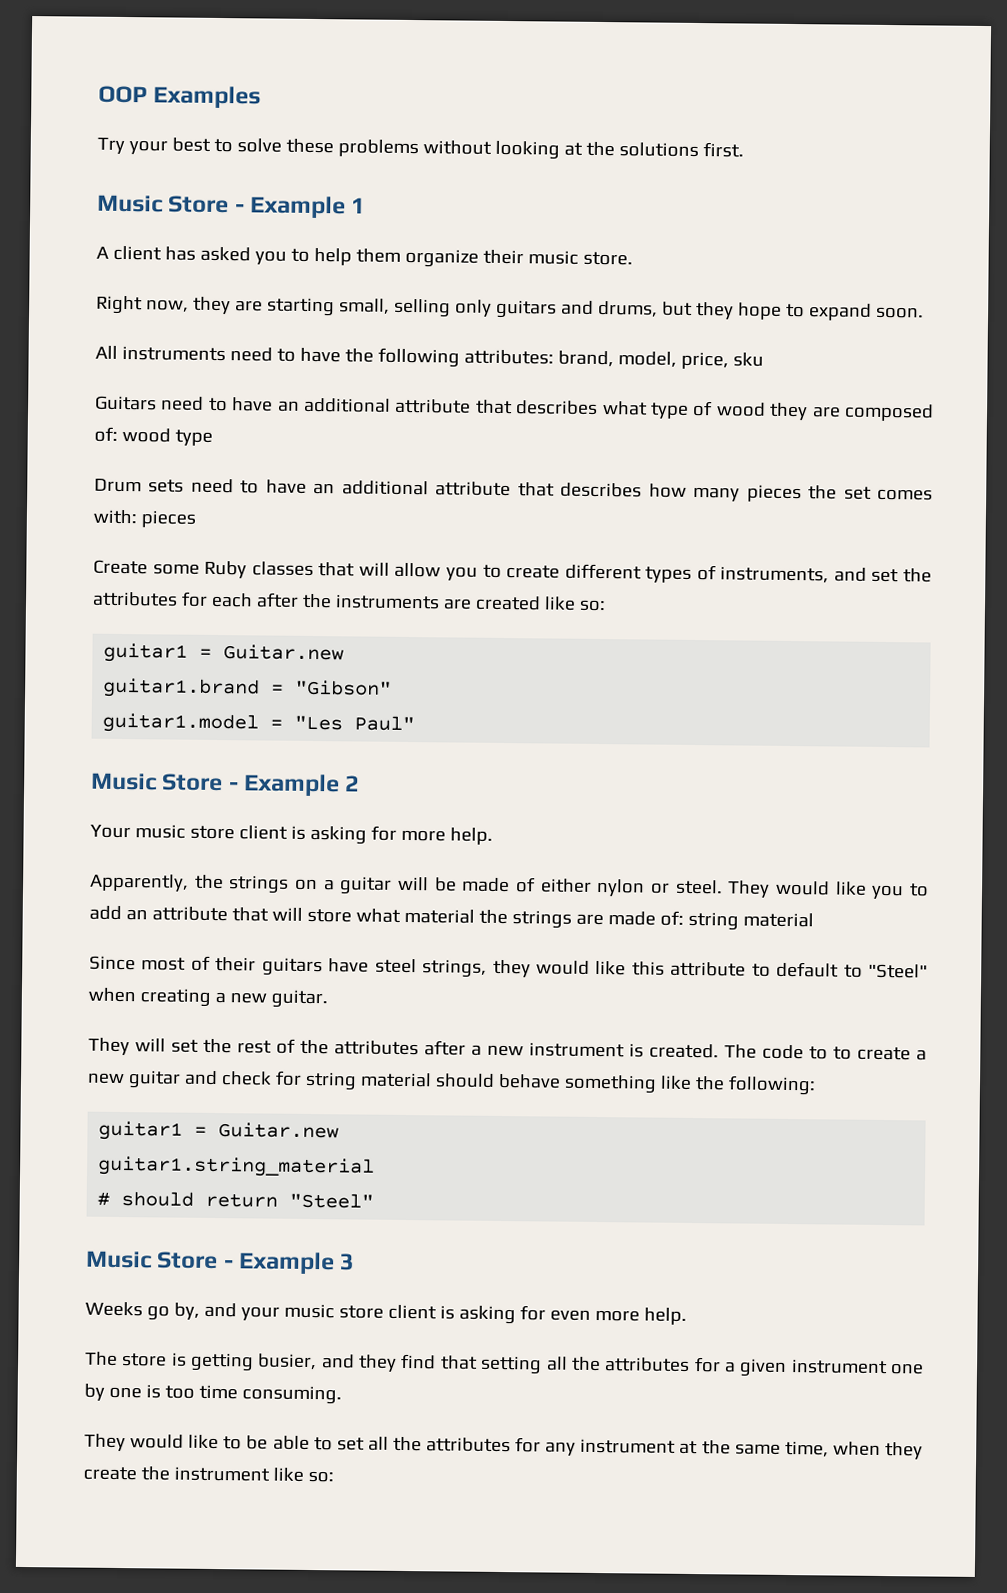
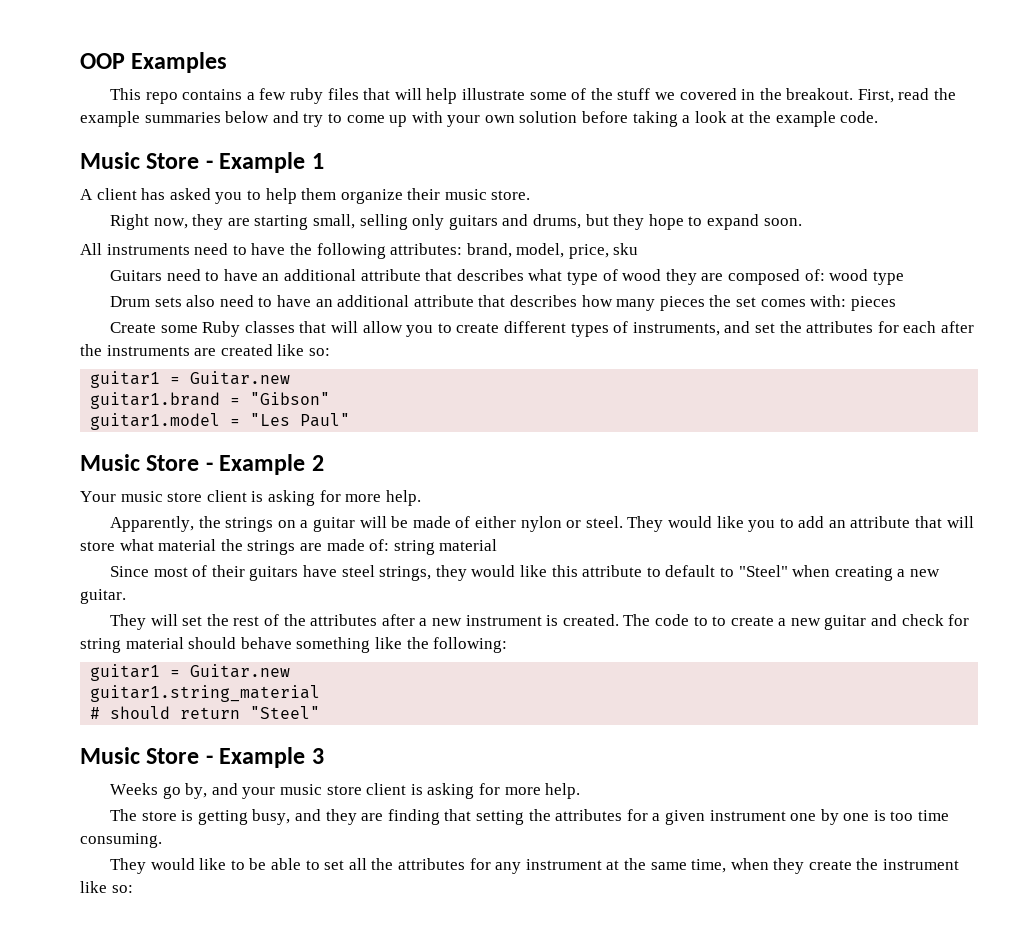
- Try your best to solve these problems without looking at the solutions first.
+ This repo contains a few ruby files that will help illustrate some of the stuff we covered in the breakout. First, read the example summaries below and try to come up with your own solution before taking a look at the example code.
- Drum sets need to have an additional attribute that describes how many pieces the set comes with: pieces
+ Drum sets also need to have an additional attribute that describes how many pieces the set comes with: pieces
- Weeks go by, and your music store client is asking for even more help.
+ Weeks go by, and your music store client is asking for more help.
- The store is getting busier, and they find that setting all the attributes for a given instrument one by one is too time consuming.
+ The store is getting busy, and they are finding that setting the attributes for a given instrument one by one is too time consuming.

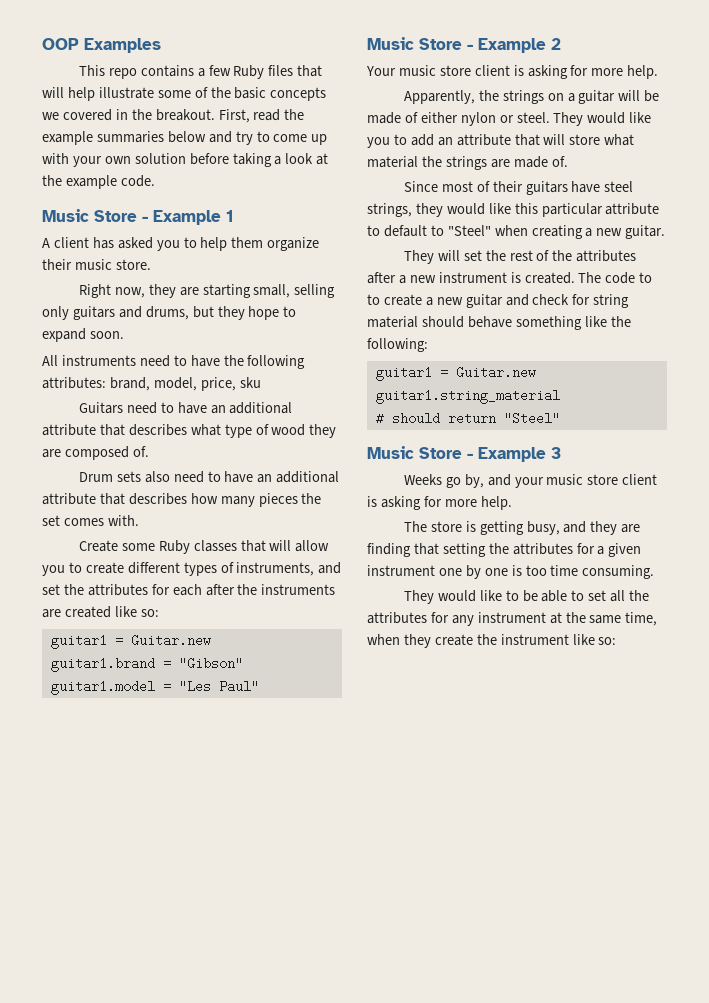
- This repo contains a few ruby files that will help illustrate some of the stuff we covered in the breakout.
+ This repo contains a few Ruby files that will help illustrate some of the basic concepts we covered in the breakout.
- Guitars need to have an additional attribute that describes what type of wood they are composed of: wood type
+ Guitars need to have an additional attribute that describes what type of wood they are composed of.
- Drum sets also need to have an additional attribute that describes how many pieces the set comes with: pieces
+ Drum sets also need to have an additional attribute that describes how many pieces the set comes with.
- They would like you to add an attribute that will store what material the strings are made of: string material
+ They would like you to add an attribute that will store what material the strings are made of.
- Since most of their guitars have steel strings, they would like this attribute to default to "Steel" when creating a new guitar.
+ Since most of their guitars have steel strings, they would like this particular attribute to default to "Steel" when creating a new guitar.

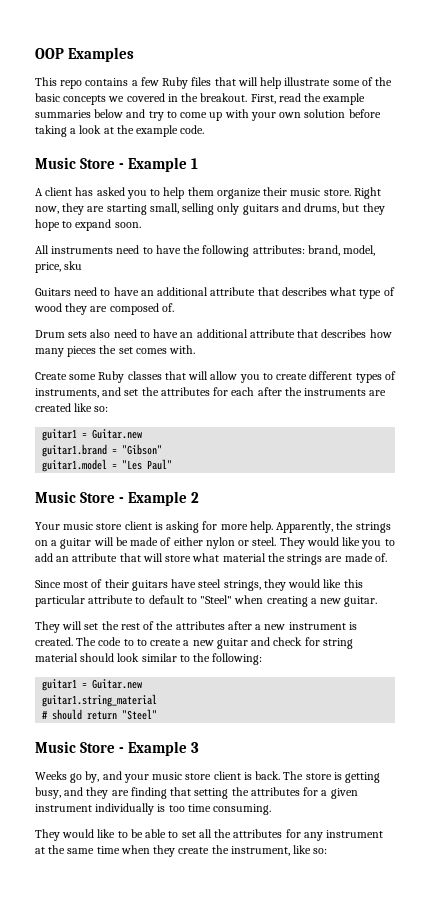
- A client has asked you to help them organize their music store.
- Right now, they are starting small, selling only guitars and drums, but they hope to expand soon.
+ A client has asked you to help them organize their music store. Right now, they are starting small, selling only guitars and drums, but they hope to expand soon.
- Your music store client is asking for more help.
- Apparently, the strings on a guitar will be made of either nylon or steel.
+ Your music store client is asking for more help. Apparently, the strings on a guitar will be made of either nylon or steel.
- The code to to create a new guitar and check for string material should behave something like the following:
+ The code to to create a new guitar and check for string material should look similar to the following:
- Weeks go by, and your music store client is asking for more help.
- The store is getting busy, and they are finding that setting the attributes for a given instrument one by one is too time consuming.
+ Weeks go by, and your music store client is back. The store is getting busy, and they are finding that setting the attributes for a given instrument individually is too time consuming.
- They would like to be able to set all the attributes for any instrument at the same time, when they create the instrument like so:
+ They would like to be able to set all the attributes for any instrument at the same time when they create the instrument, like so:

